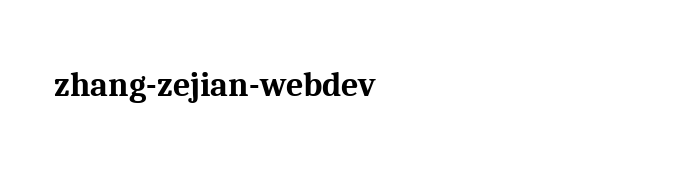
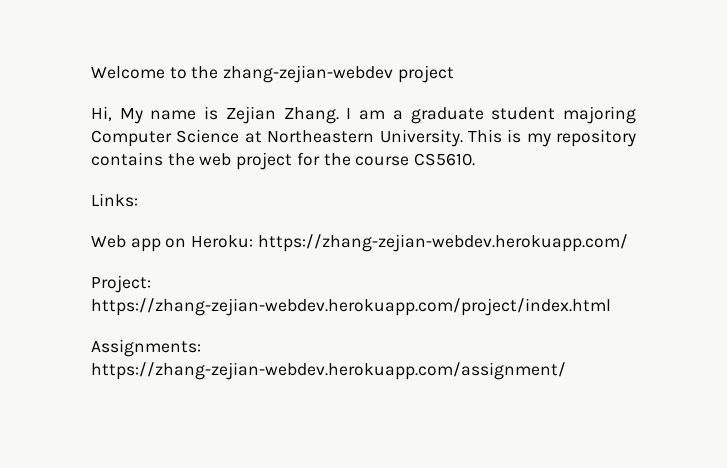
- zhang-zejian-webdev
+ Welcome to the zhang-zejian-webdev project
+ Hi, My name is Zejian Zhang. I am a graduate student majoring Computer Science at Northeastern University. This is my repository contains the web project for the course CS5610.
+ Links:
+ Web app on Heroku: https://zhang-zejian-webdev.herokuapp.com/
+ Project: https://zhang-zejian-webdev.herokuapp.com/project/index.html
+ Assignments: https://zhang-zejian-webdev.herokuapp.com/assignment/

